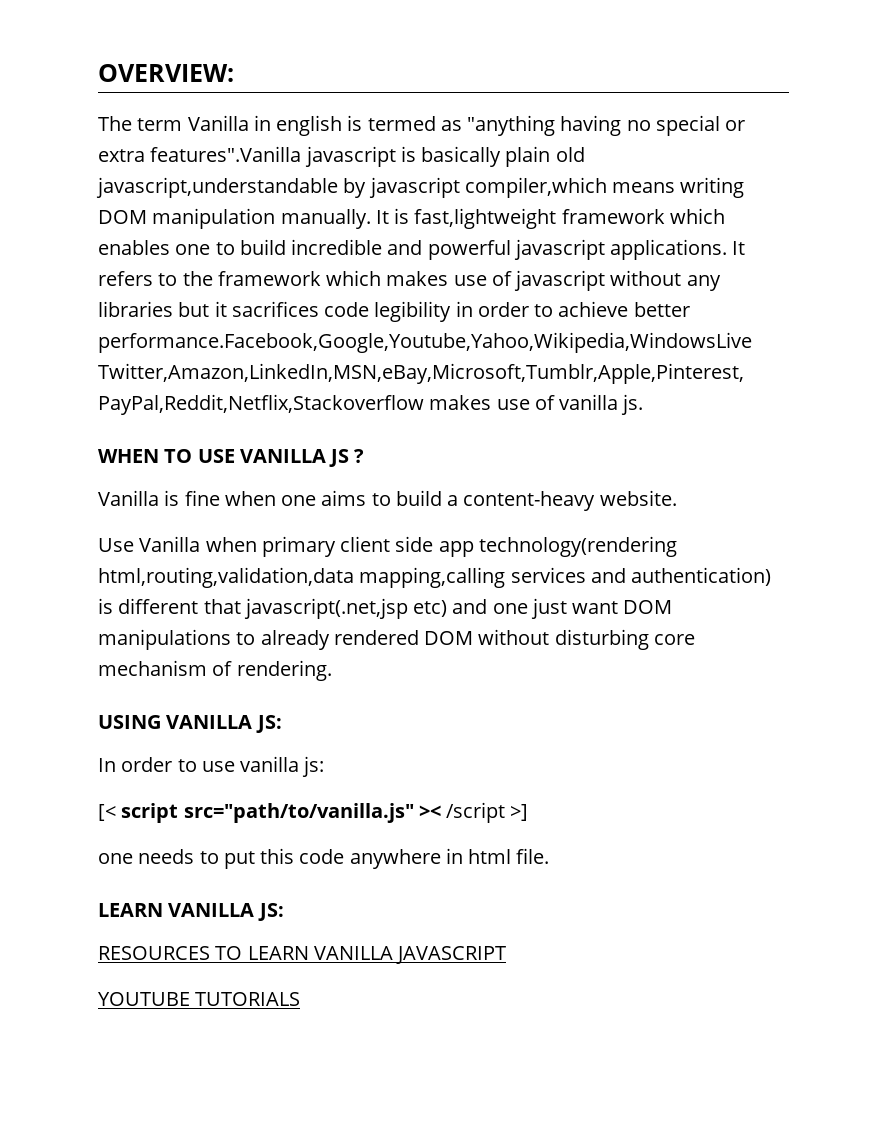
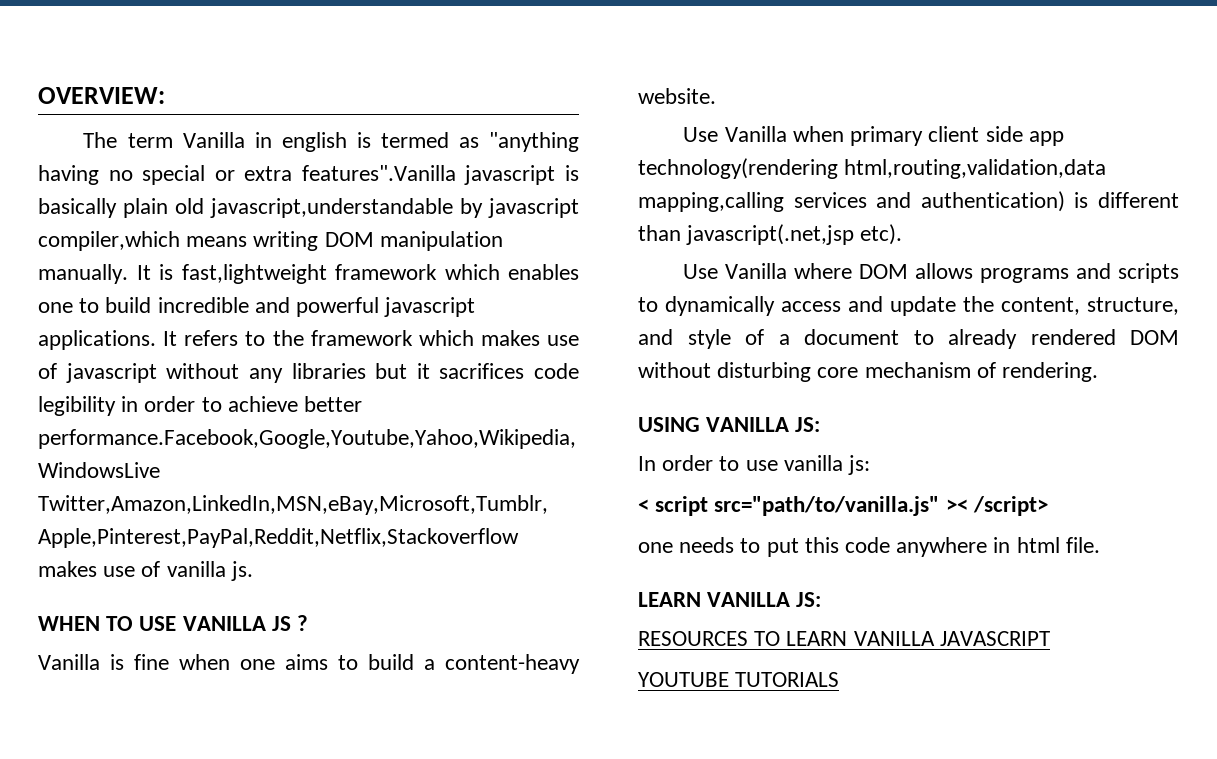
- Use Vanilla when primary client side app technology(rendering html,routing,validation,data mapping,calling services and authentication) is different that javascript(.net,jsp etc) and one just want DOM manipulations to already rendered DOM without disturbing core mechanism of rendering.
+ Use Vanilla when primary client side app technology(rendering html,routing,validation,data mapping,calling services and authentication) is different than javascript(.net,jsp etc).
+ Use Vanilla where DOM allows programs and scripts to dynamically access and update the content, structure, and style of a document to already rendered DOM without disturbing core mechanism of rendering.
- [< script src="path/to/vanilla.js" >< /script >]
+ < script src="path/to/vanilla.js" >< /script>

